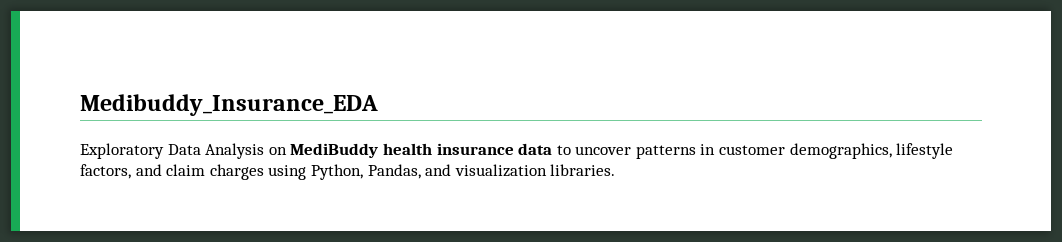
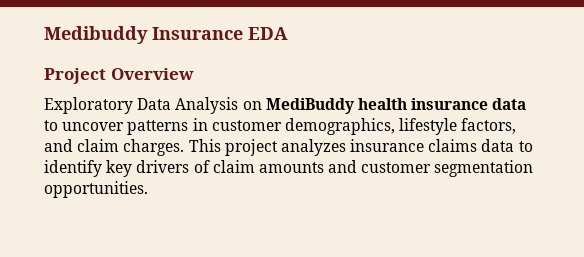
- Medibuddy_Insurance_EDA
+ Medibuddy Insurance EDA
+ Project Overview
- Exploratory Data Analysis on MediBuddy health insurance data to uncover patterns in customer demographics, lifestyle factors, and claim charges using Python, Pandas, and visualization libraries.
+ Exploratory Data Analysis on MediBuddy health insurance data to uncover patterns in customer demographics, lifestyle factors, and claim charges. This project analyzes insurance claims data to identify key drivers of claim amounts and customer segmentation opportunities.

